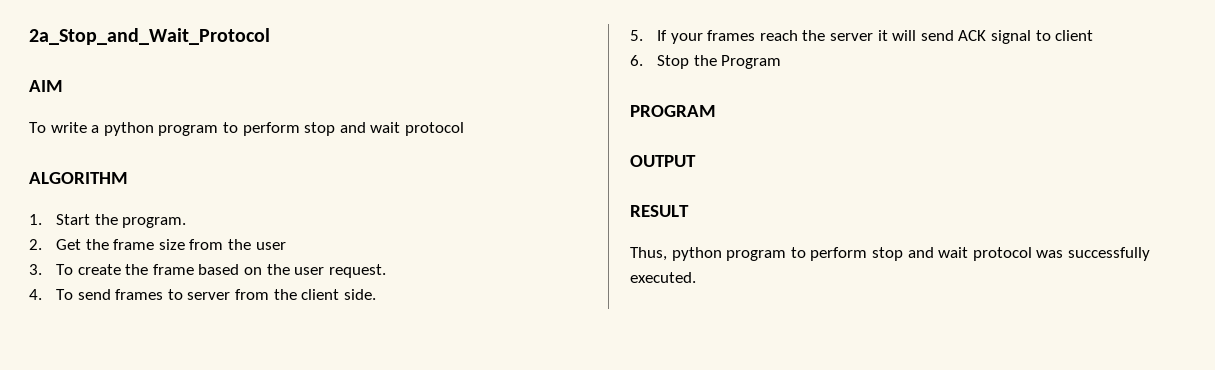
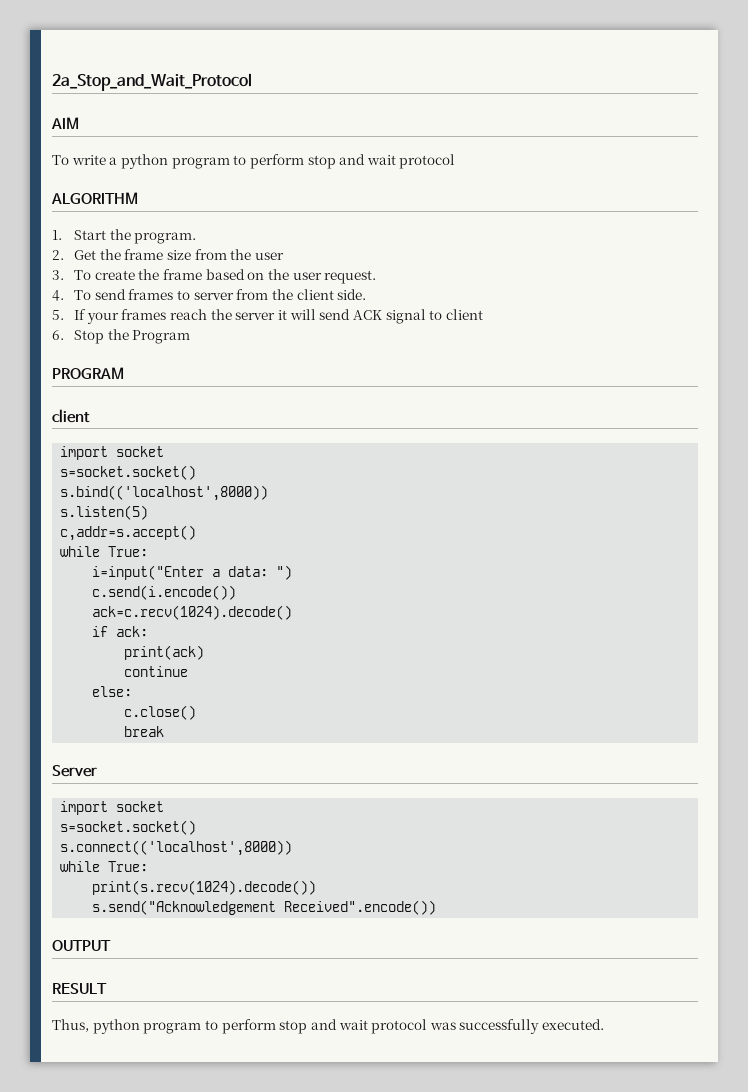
  PROGRAM
+ client
+ import socket
+ s=socket.socket()
+ s.bind(('localhost',8000))
+ s.listen(5)
+ c,addr=s.accept()
+ while True:
+ i=input("Enter a data: ")
+ c.send(i.encode())
+ ack=c.recv(1024).decode()
+ if ack:
+ print(ack)
+ continue
+ else:
+ c.close()
+ break
+ Server
+ import socket
+ s=socket.socket()
+ s.connect(('localhost',8000))
+ while True:
+ print(s.recv(1024).decode())
+ s.send("Acknowledgement Received".encode())

